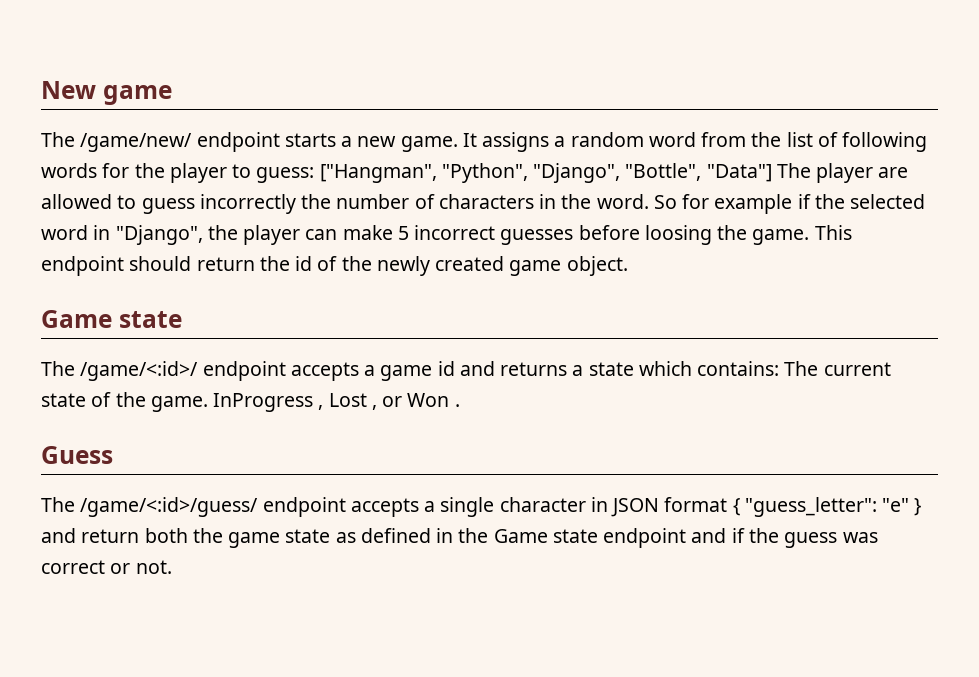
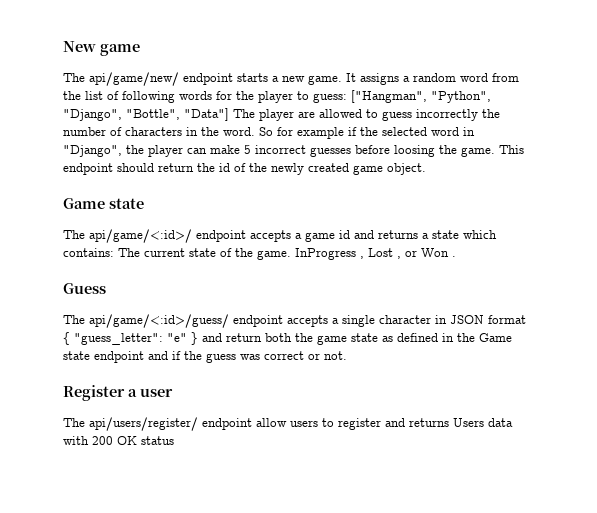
- The /game/new/ endpoint starts a new game.
+ The api/game/new/ endpoint starts a new game.
- The /game/<:id>/ endpoint accepts a game id and returns a state which contains: The current state of the game.
+ The api/game/<:id>/ endpoint accepts a game id and returns a state which contains: The current state of the game.
- The /game/<:id>/guess/ endpoint accepts a single character in JSON format { "guess_letter": "e" } and return both the game state as defined in the Game state endpoint and if the guess was correct or not.
+ The api/game/<:id>/guess/ endpoint accepts a single character in JSON format { "guess_letter": "e" } and return both the game state as defined in the Game state endpoint and if the guess was correct or not.
+ Register a user
+ The api/users/register/ endpoint allow users to register and returns Users data with 200 OK status

